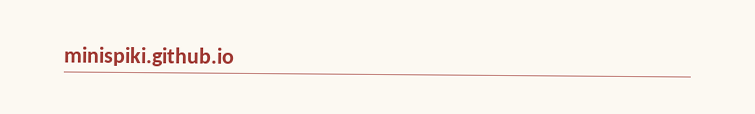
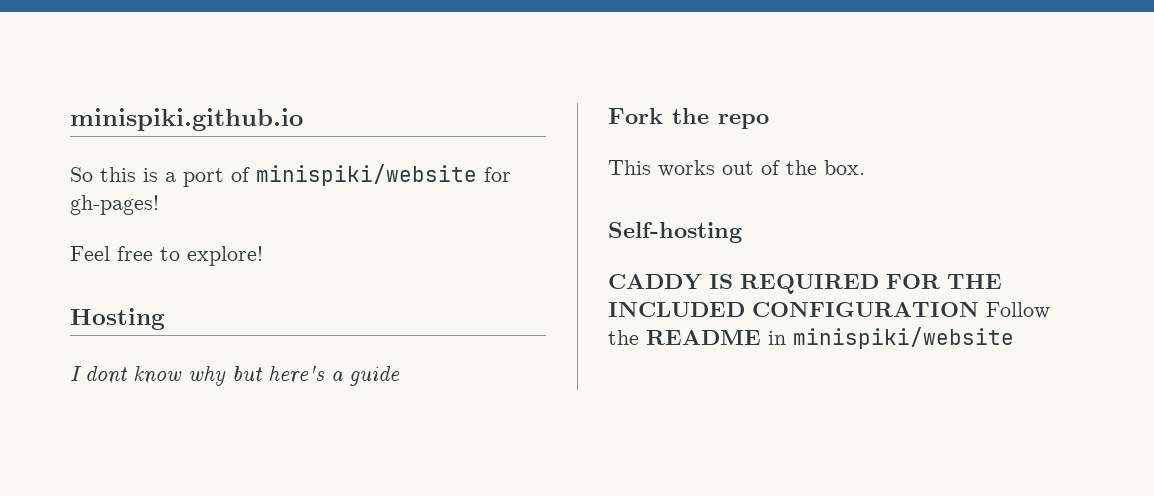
+ So this is a port of minispiki/website for gh-pages!
+ Feel free to explore!
+ Hosting
+ I dont know why but here's a guide
+ Fork the repo
+ This works out of the box.
+ Self-hosting
+ CADDY IS REQUIRED FOR THE INCLUDED CONFIGURATION Follow the README in minispiki/website

